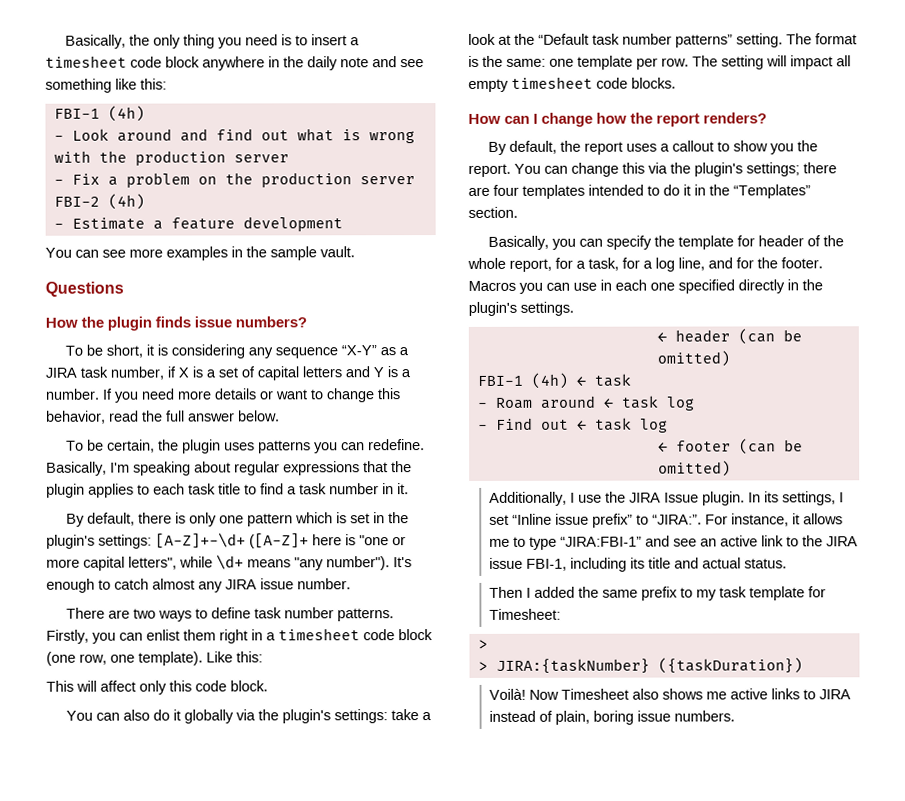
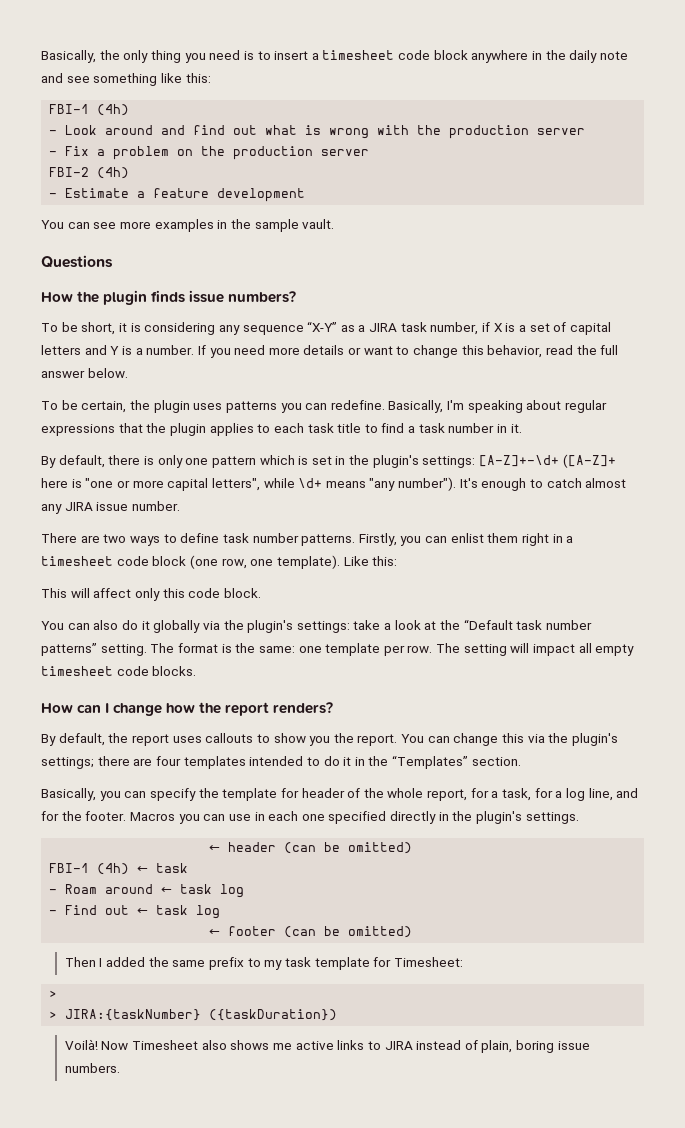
- By default, the report uses a callout to show you the report.
+ By default, the report uses callouts to show you the report.
- Additionally, I use the JIRA Issue plugin. In its settings, I set “Inline issue prefix” to “JIRA:”. For instance, it allows me to type “JIRA:FBI-1” and see an active link to the JIRA issue FBI-1, including its title and actual status.

